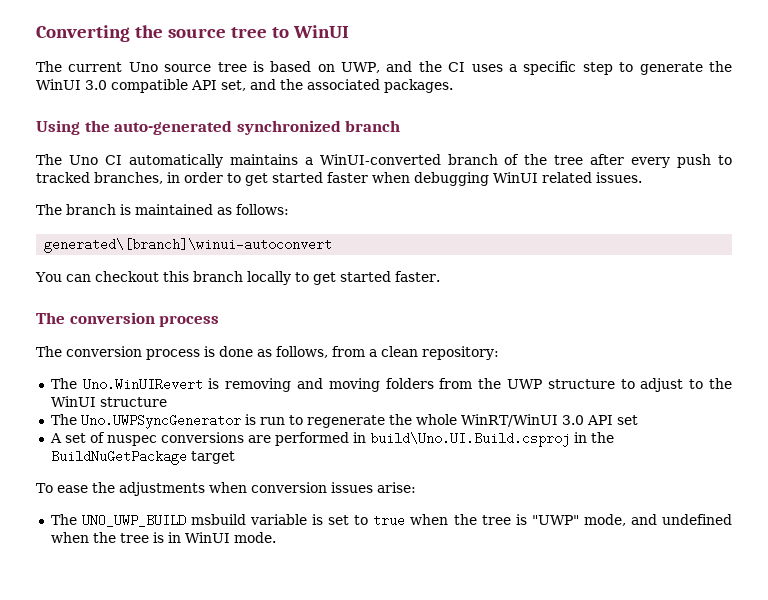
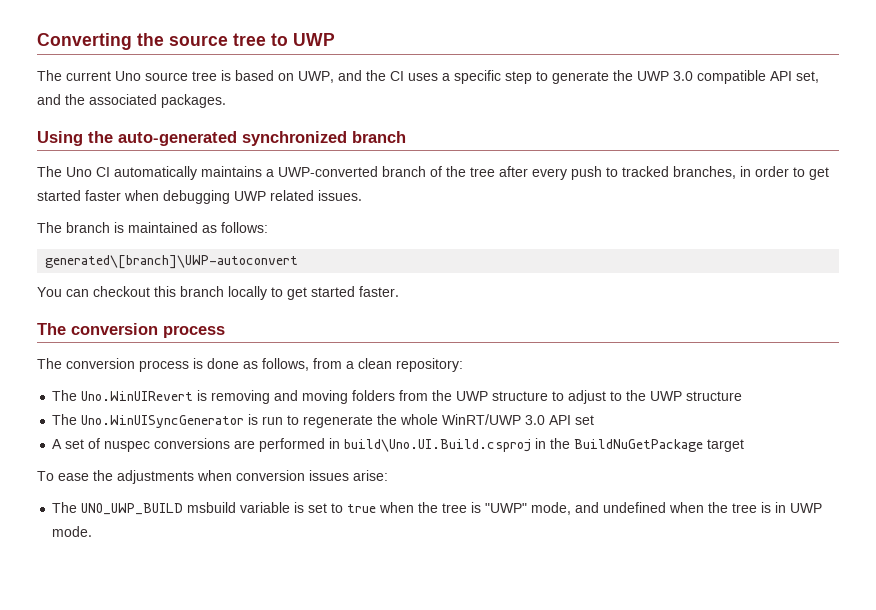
- Converting the source tree to WinUI
+ Converting the source tree to UWP
- The current Uno source tree is based on UWP, and the CI uses a specific step to generate the WinUI 3.0 compatible API set, and the associated packages.
+ The current Uno source tree is based on UWP, and the CI uses a specific step to generate the UWP 3.0 compatible API set, and the associated packages.
- The Uno CI automatically maintains a WinUI-converted branch of the tree after every push to tracked branches, in order to get started faster when debugging WinUI related issues.
+ The Uno CI automatically maintains a UWP-converted branch of the tree after every push to tracked branches, in order to get started faster when debugging UWP related issues.
- generated\[branch]\winui-autoconvert
+ generated\[branch]\UWP-autoconvert
- The Uno.WinUIRevert is removing and moving folders from the UWP structure to adjust to the WinUI structure
+ The Uno.WinUIRevert is removing and moving folders from the UWP structure to adjust to the UWP structure
- The Uno.UWPSyncGenerator is run to regenerate the whole WinRT/WinUI 3.0 API set
+ The Uno.WinUISyncGenerator is run to regenerate the whole WinRT/UWP 3.0 API set
- The UNO_UWP_BUILD msbuild variable is set to true when the tree is "UWP" mode, and undefined when the tree is in WinUI mode.
+ The UNO_UWP_BUILD msbuild variable is set to true when the tree is "UWP" mode, and undefined when the tree is in UWP mode.

